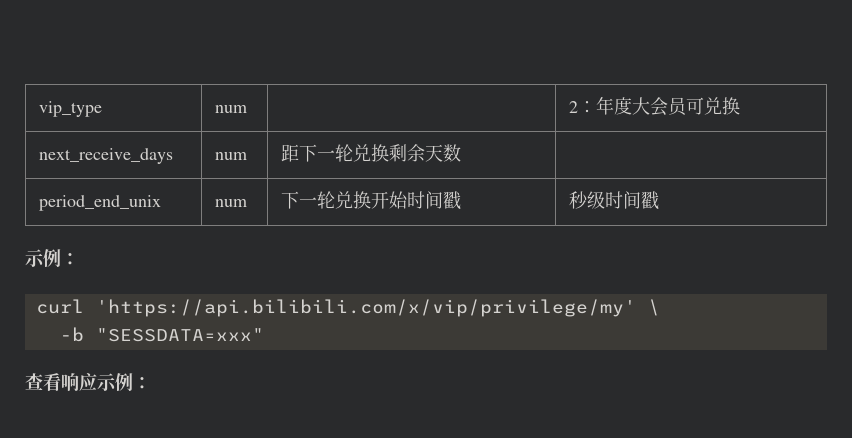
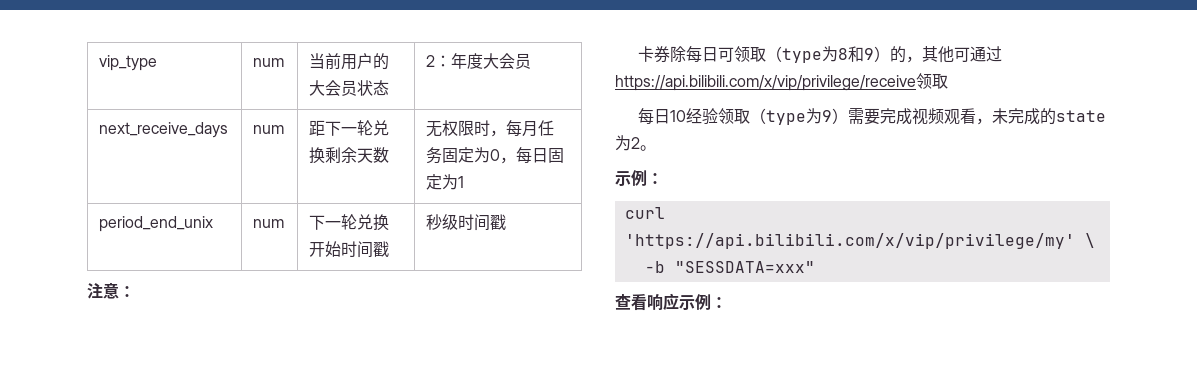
- vip_type | num | | 2：年度大会员可兑换
+ vip_type | num | 当前用户的大会员状态 | 2：年度大会员
- next_receive_days | num | 距下一轮兑换剩余天数 |
+ next_receive_days | num | 距下一轮兑换剩余天数 | 无权限时，每月任务固定为0，每日固定为1
+ 注意：
+ 卡券除每日可领取（type为8和9）的，其他可通过https://api.bilibili.com/x/vip/privilege/receive领取
+ 每日10经验领取（type为9）需要完成视频观看，未完成的state为2。

